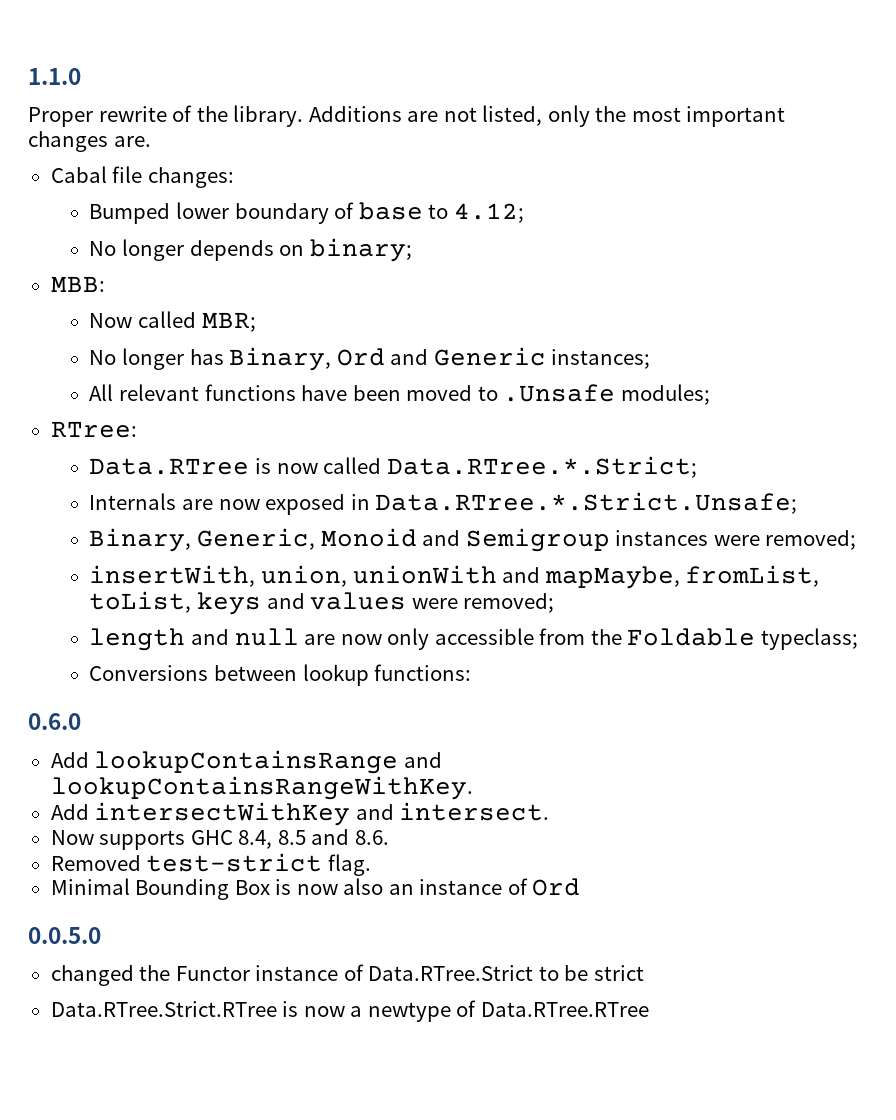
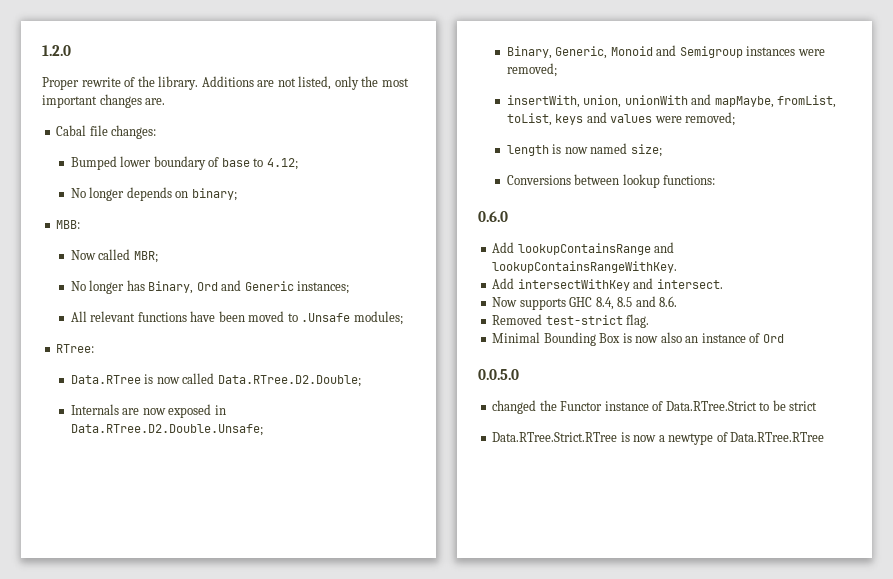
- 1.1.0
+ 1.2.0
- Data.RTree is now called Data.RTree.*.Strict;
+ Data.RTree is now called Data.RTree.D2.Double;
- Internals are now exposed in Data.RTree.*.Strict.Unsafe;
+ Internals are now exposed in Data.RTree.D2.Double.Unsafe;
- length and null are now only accessible from the Foldable typeclass;
+ length is now named size;

